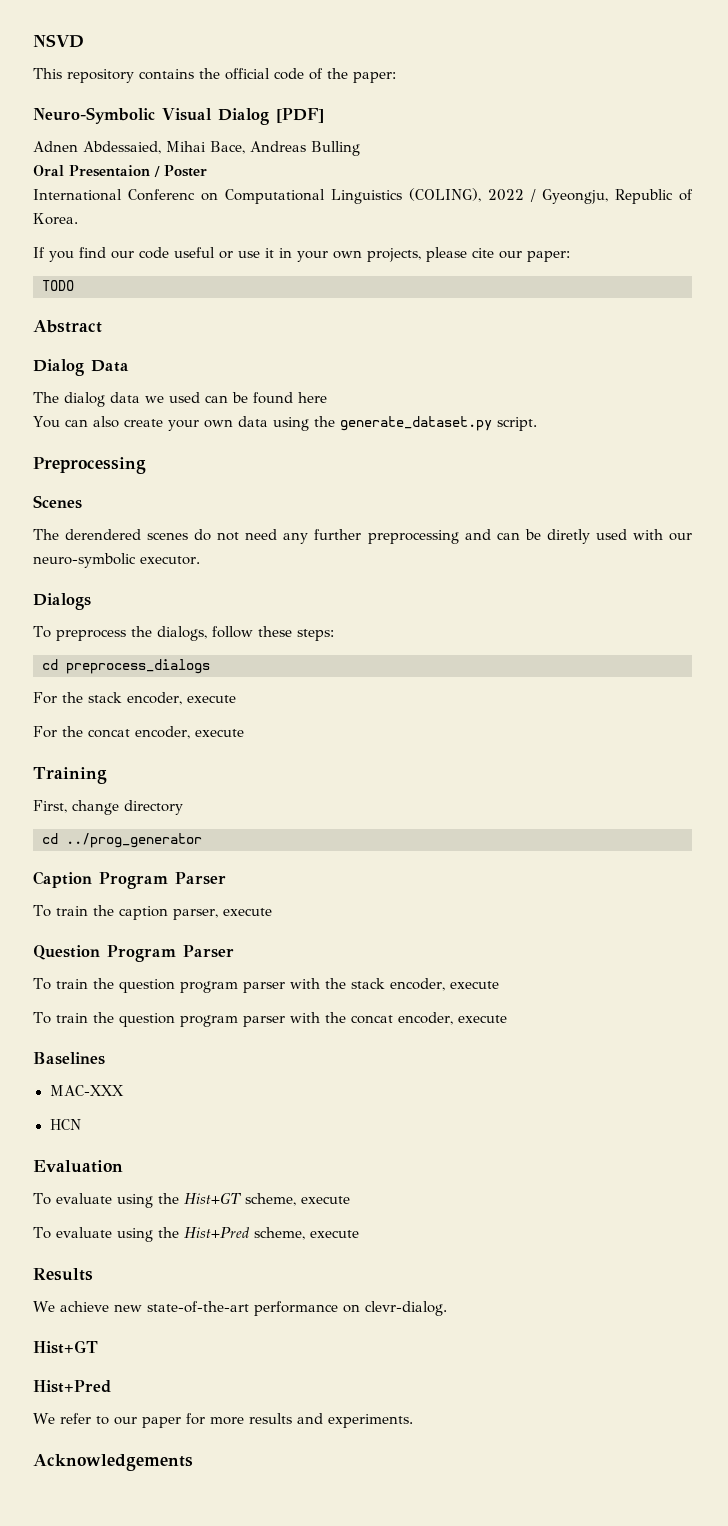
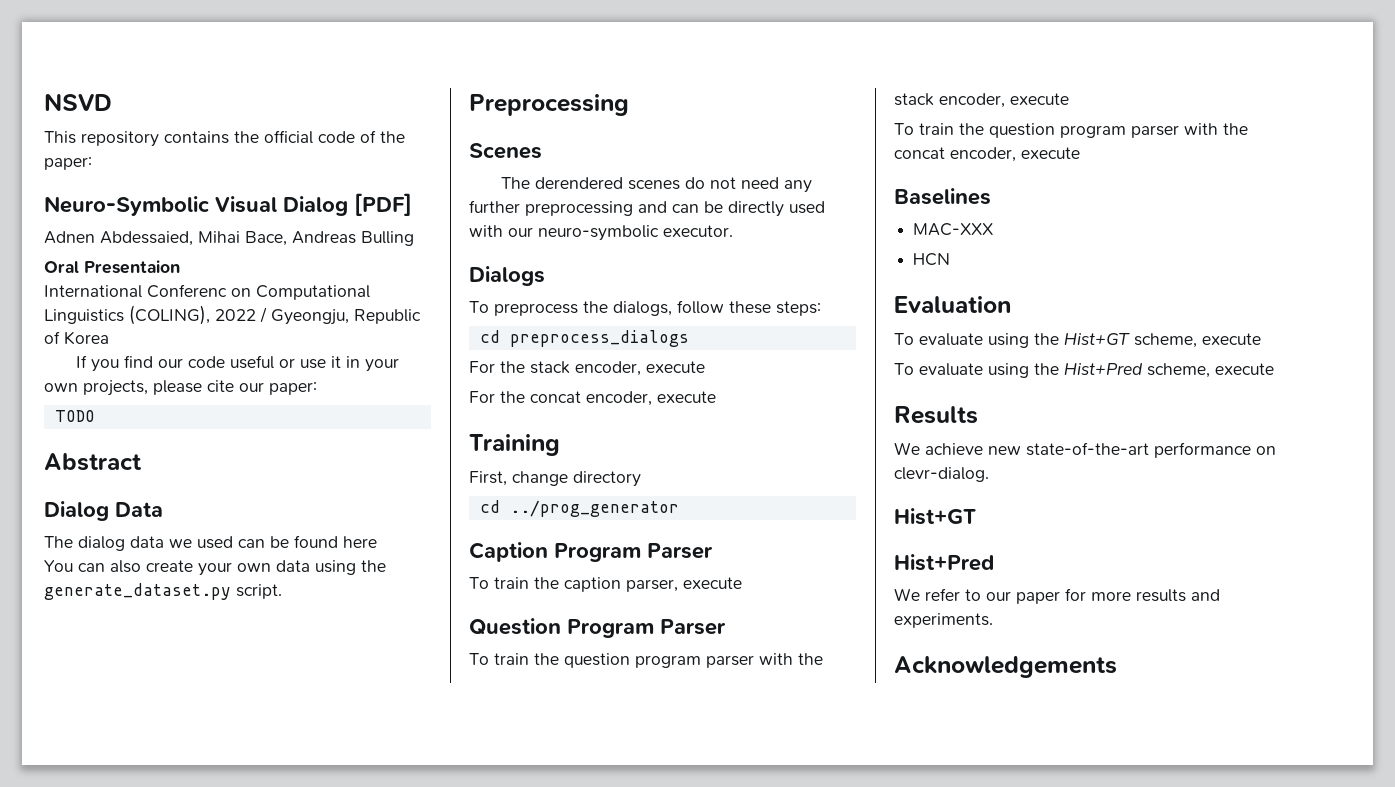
- Oral Presentaion / Poster
+ Oral Presentaion
- International Conferenc on Computational Linguistics (COLING), 2022 / Gyeongju, Republic of Korea.
+ International Conferenc on Computational Linguistics (COLING), 2022 / Gyeongju, Republic of Korea
- The derendered scenes do not need any further preprocessing and can be diretly used with our neuro-symbolic executor.
+ The derendered scenes do not need any further preprocessing and can be directly used with our neuro-symbolic executor.

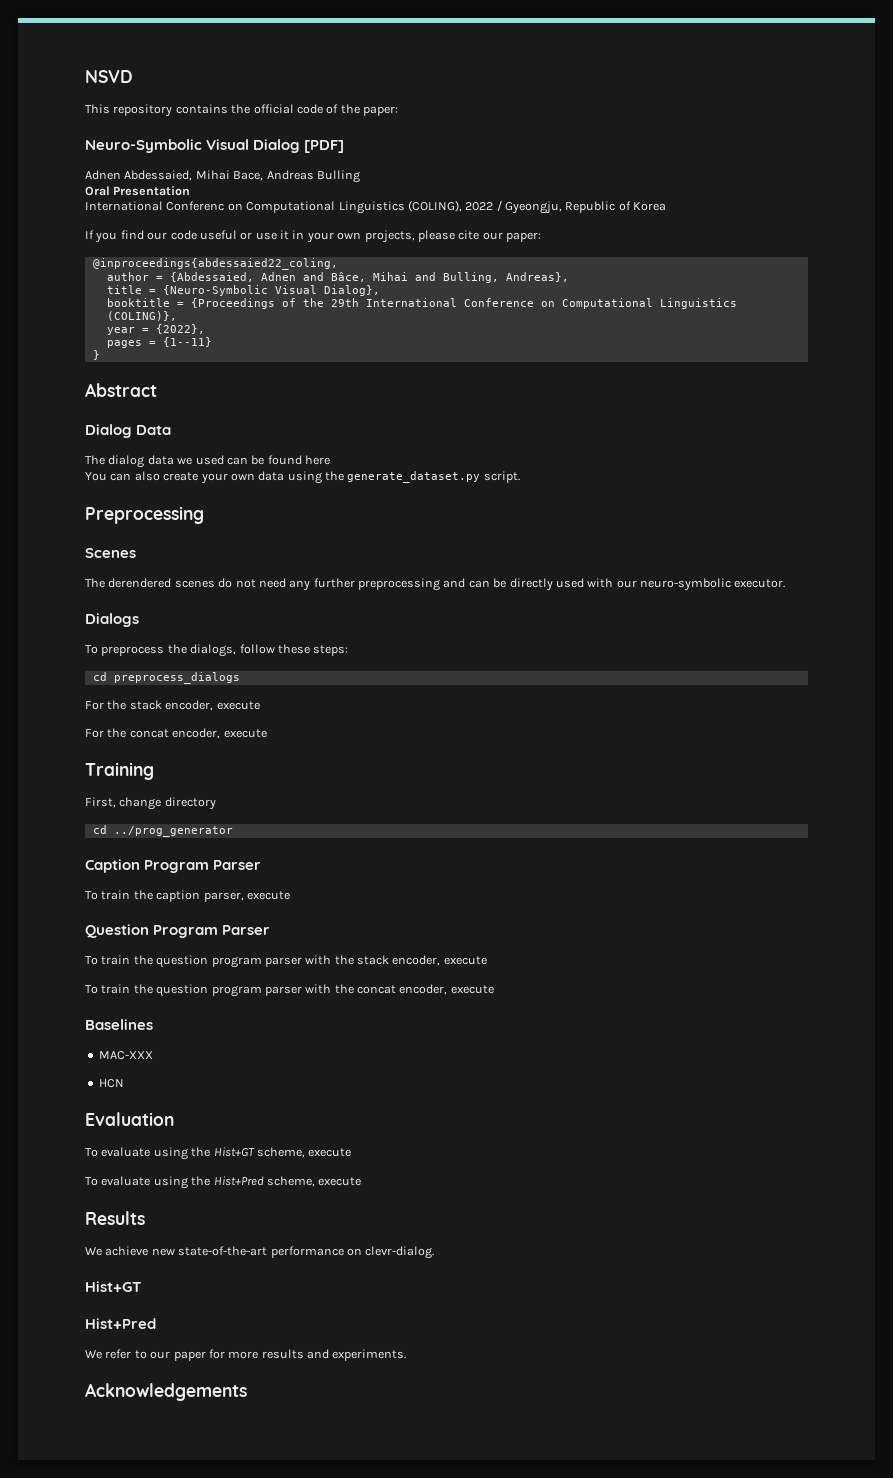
- Oral Presentaion
+ Oral Presentation
- TODO
+ @inproceedings{abdessaied22_coling,
+ author = {Abdessaied, Adnen and Bâce, Mihai and Bulling, Andreas},
+ title = {Neuro-Symbolic Visual Dialog},
+ booktitle = {Proceedings of the 29th International Conference on Computational Linguistics (COLING)},
+ year = {2022},
+ pages = {1--11}
+ }

